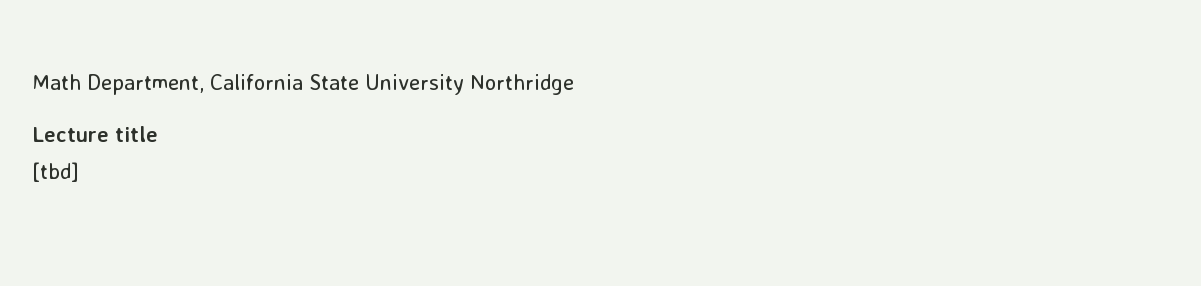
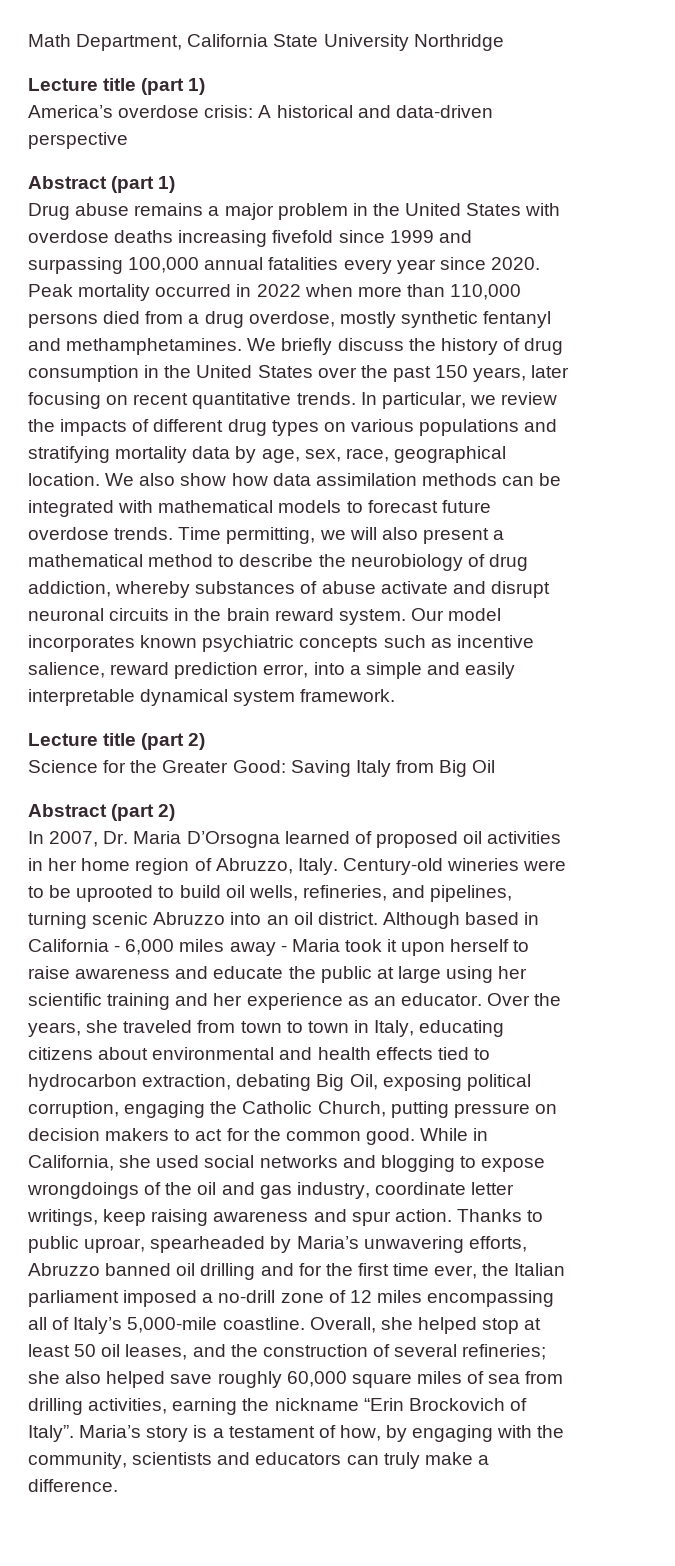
- Lecture title
- [tbd]
+ Lecture title (part 1)
+ America’s overdose crisis: A historical and data-driven perspective
+ Abstract (part 1)
+ Drug abuse remains a major problem in the United States with overdose deaths increasing fivefold since 1999 and surpassing 100,000 annual fatalities every year since 2020. Peak mortality occurred in 2022 when more than 110,000 persons died from a drug overdose, mostly synthetic fentanyl and methamphetamines. We briefly discuss the history of drug consumption in the United States over the past 150 years, later focusing on recent quantitative trends. In particular, we review the impacts of different drug types on various populations and stratifying mortality data by age, sex, race, geographical location. We also show how data assimilation methods can be integrated with mathematical models to forecast future overdose trends. Time permitting, we will also present a mathematical method to describe the neurobiology of drug addiction, whereby substances of abuse activate and disrupt neuronal circuits in the brain reward system. Our model incorporates known psychiatric concepts such as incentive salience, reward prediction error, into a simple and easily interpretable dynamical system framework.
+ Lecture title (part 2)
+ Science for the Greater Good: Saving Italy from Big Oil
+ Abstract (part 2)
+ In 2007, Dr. Maria D’Orsogna learned of proposed oil activities in her home region of Abruzzo, Italy. Century-old wineries were to be uprooted to build oil wells, refineries, and pipelines, turning scenic Abruzzo into an oil district. Although based in California - 6,000 miles away - Maria took it upon herself to raise awareness and educate the public at large using her scientific training and her experience as an educator. Over the years, she traveled from town to town in Italy, educating citizens about environmental and health effects tied to hydrocarbon extraction, debating Big Oil, exposing political corruption, engaging the Catholic Church, putting pressure on decision makers to act for the common good. While in California, she used social networks and blogging to expose wrongdoings of the oil and gas industry, coordinate letter writings, keep raising awareness and spur action. Thanks to public uproar, spearheaded by Maria’s unwavering efforts, Abruzzo banned oil drilling and for the first time ever, the Italian parliament imposed a no-drill zone of 12 miles encompassing all of Italy’s 5,000-mile coastline. Overall, she helped stop at least 50 oil leases, and the construction of several refineries; she also helped save roughly 60,000 square miles of sea from drilling activities, earning the nickname “Erin Brockovich of Italy”. Maria’s story is a testament of how, by engaging with the community, scientists and educators can truly make a difference.

